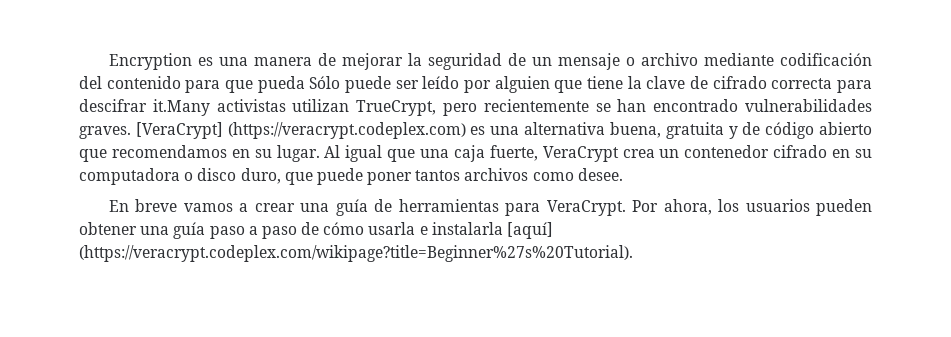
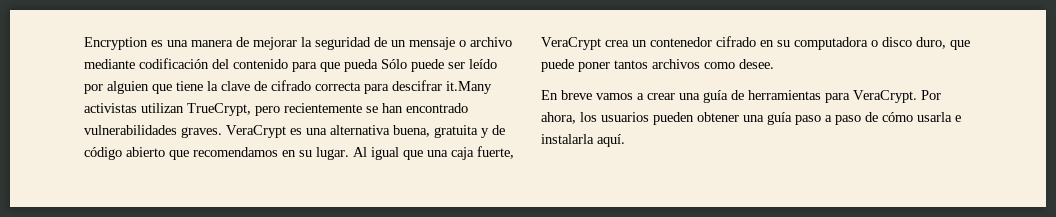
- [VeraCrypt] (https://veracrypt.codeplex.com) es una alternativa buena, gratuita y de código abierto que recomendamos en su lugar.
+ VeraCrypt es una alternativa buena, gratuita y de código abierto que recomendamos en su lugar.
- Por ahora, los usuarios pueden obtener una guía paso a paso de cómo usarla e instalarla [aquí] (https://veracrypt.codeplex.com/wikipage?title=Beginner%27s%20Tutorial).
+ Por ahora, los usuarios pueden obtener una guía paso a paso de cómo usarla e instalarla aquí.

